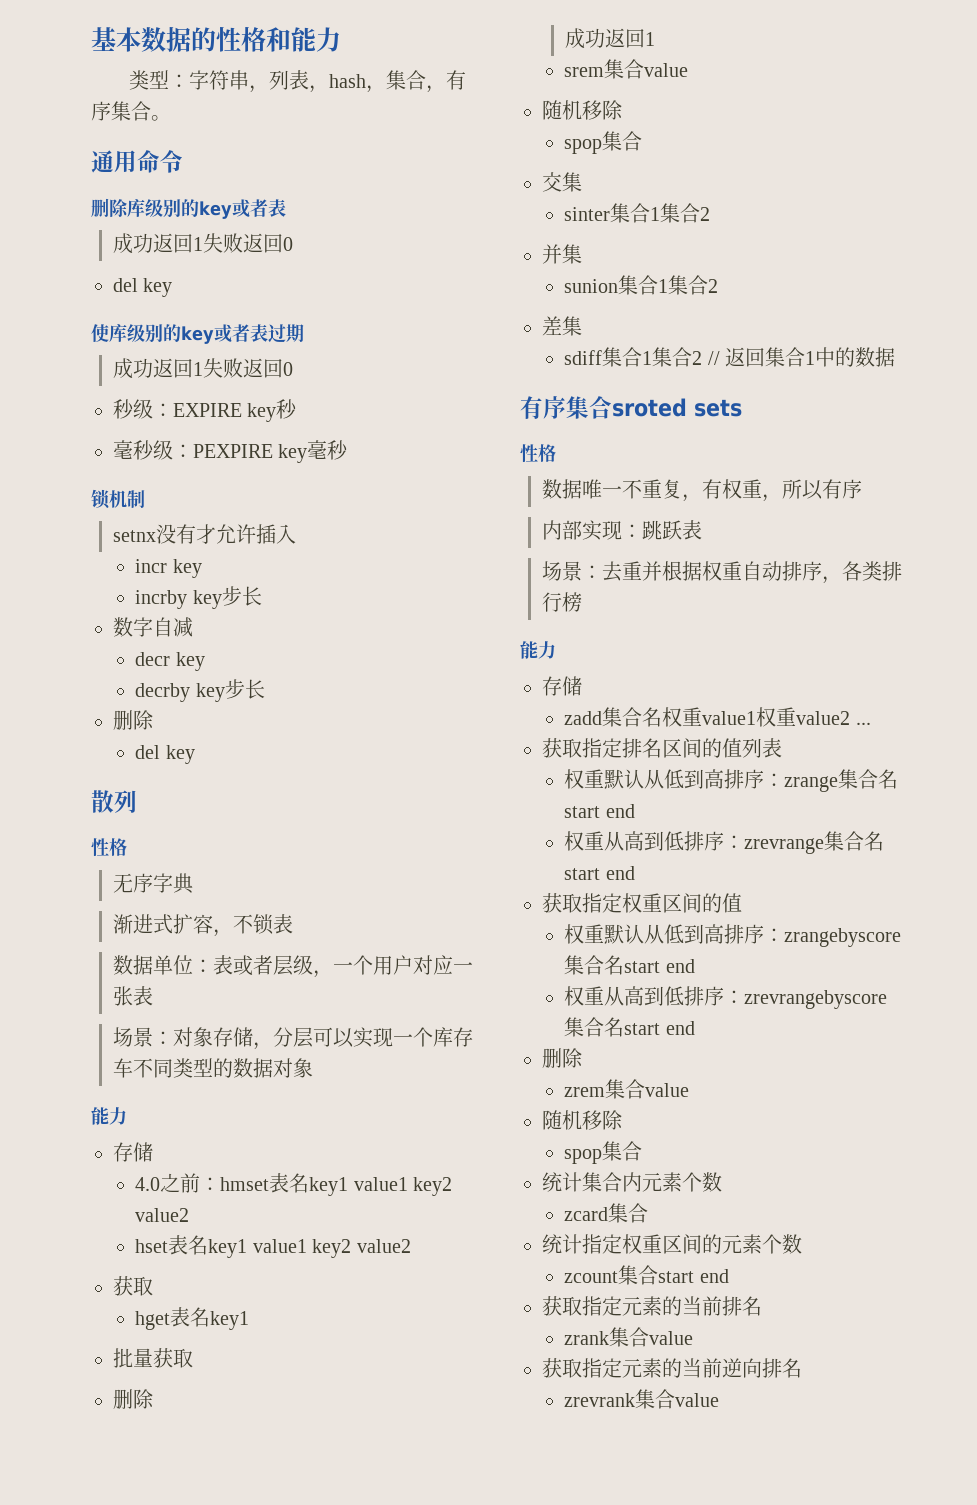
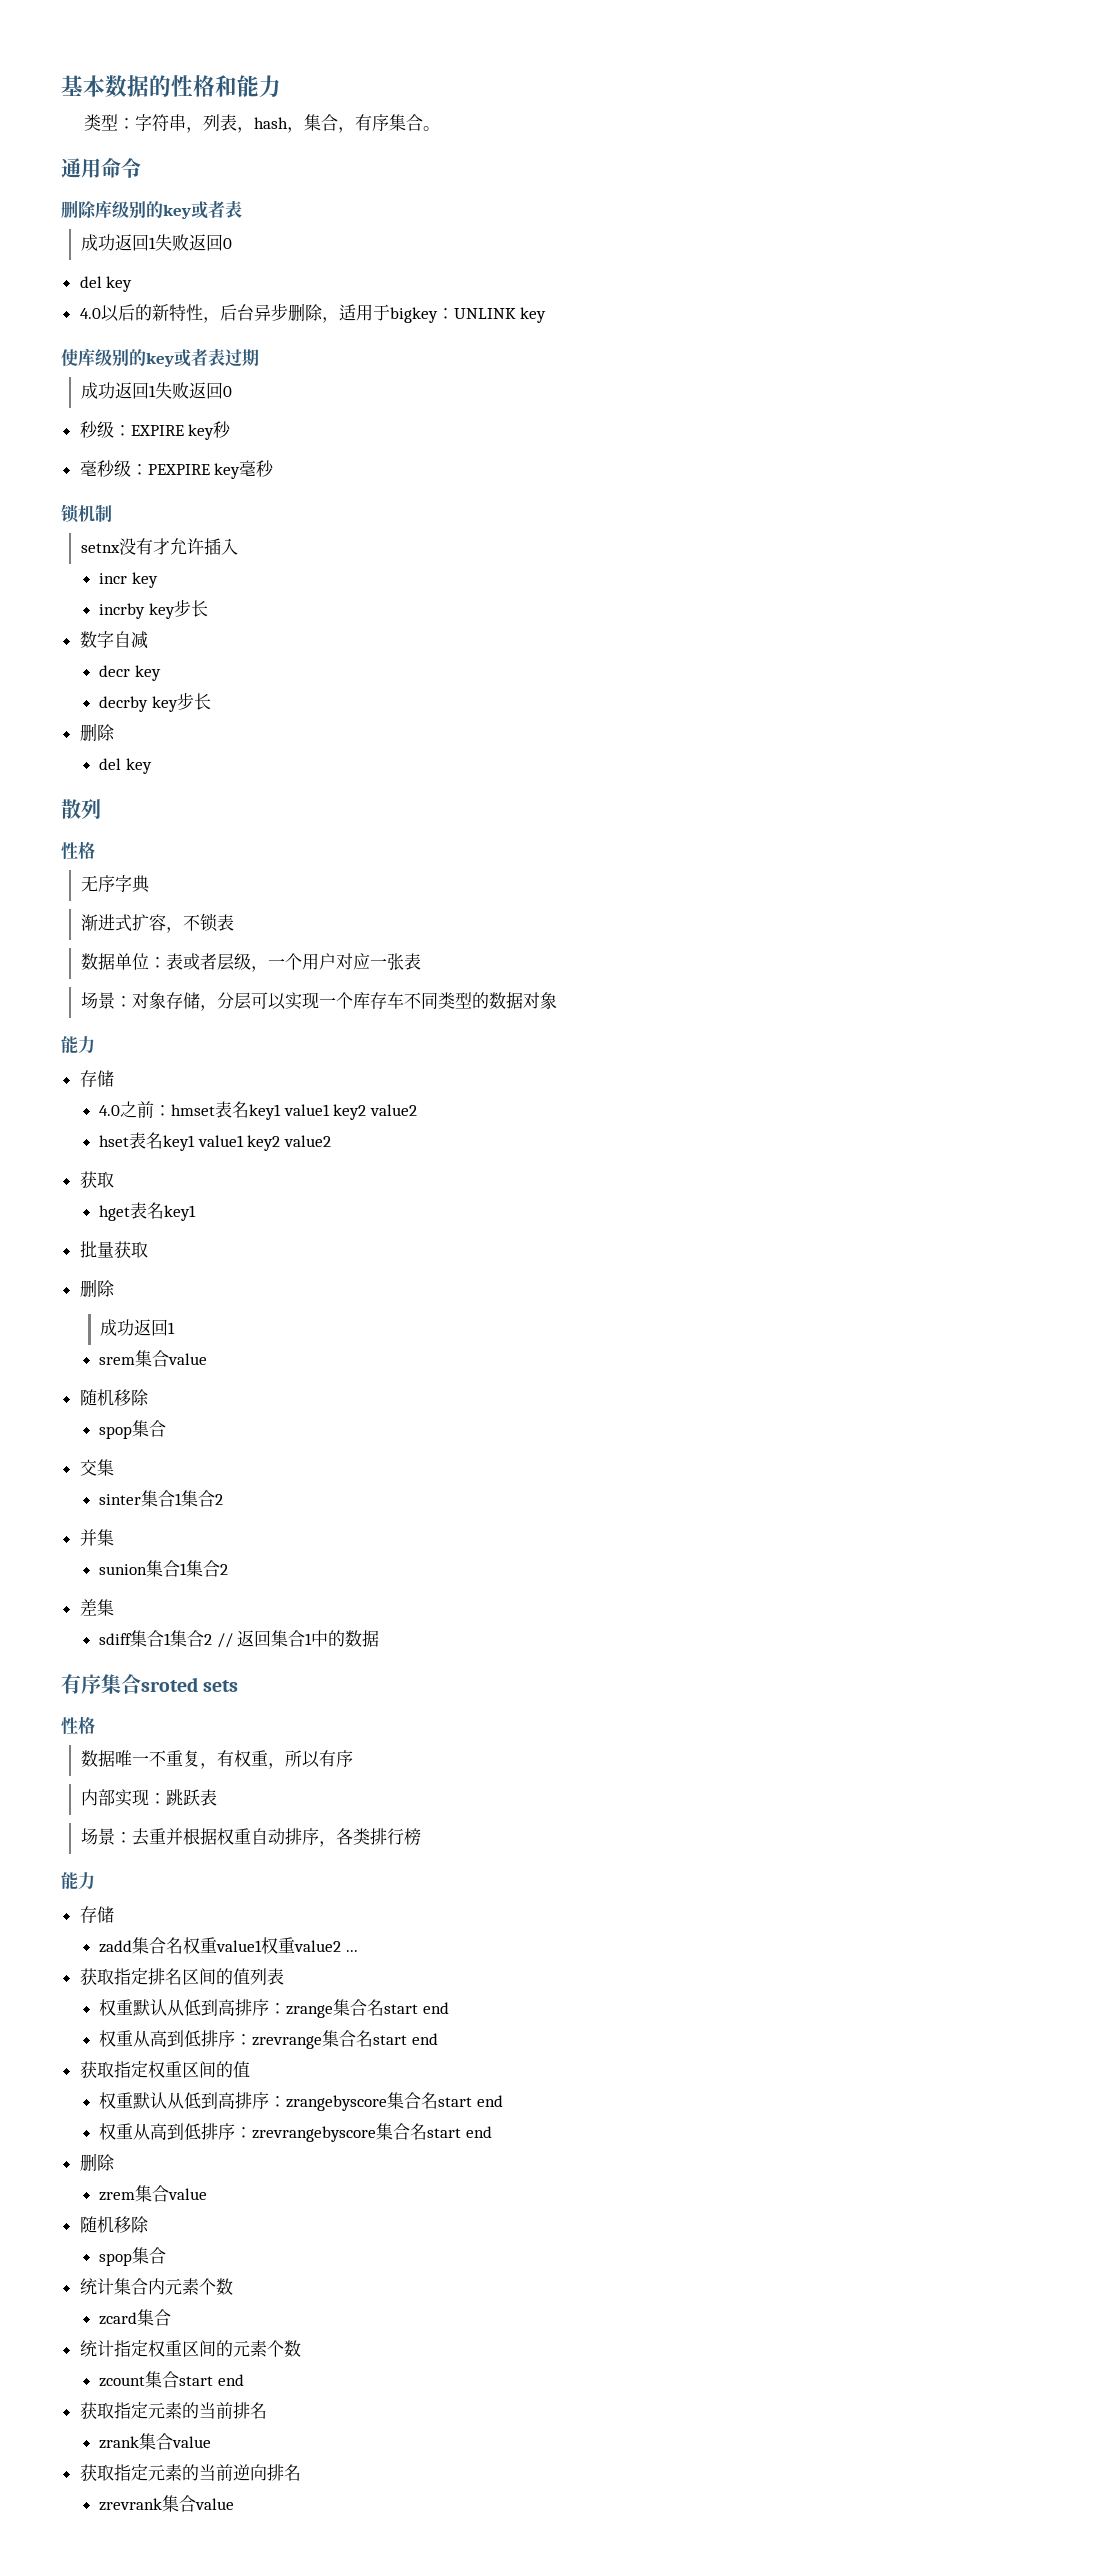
+ 4.0以后的新特性，后台异步删除，适用于bigkey：UNLINK key

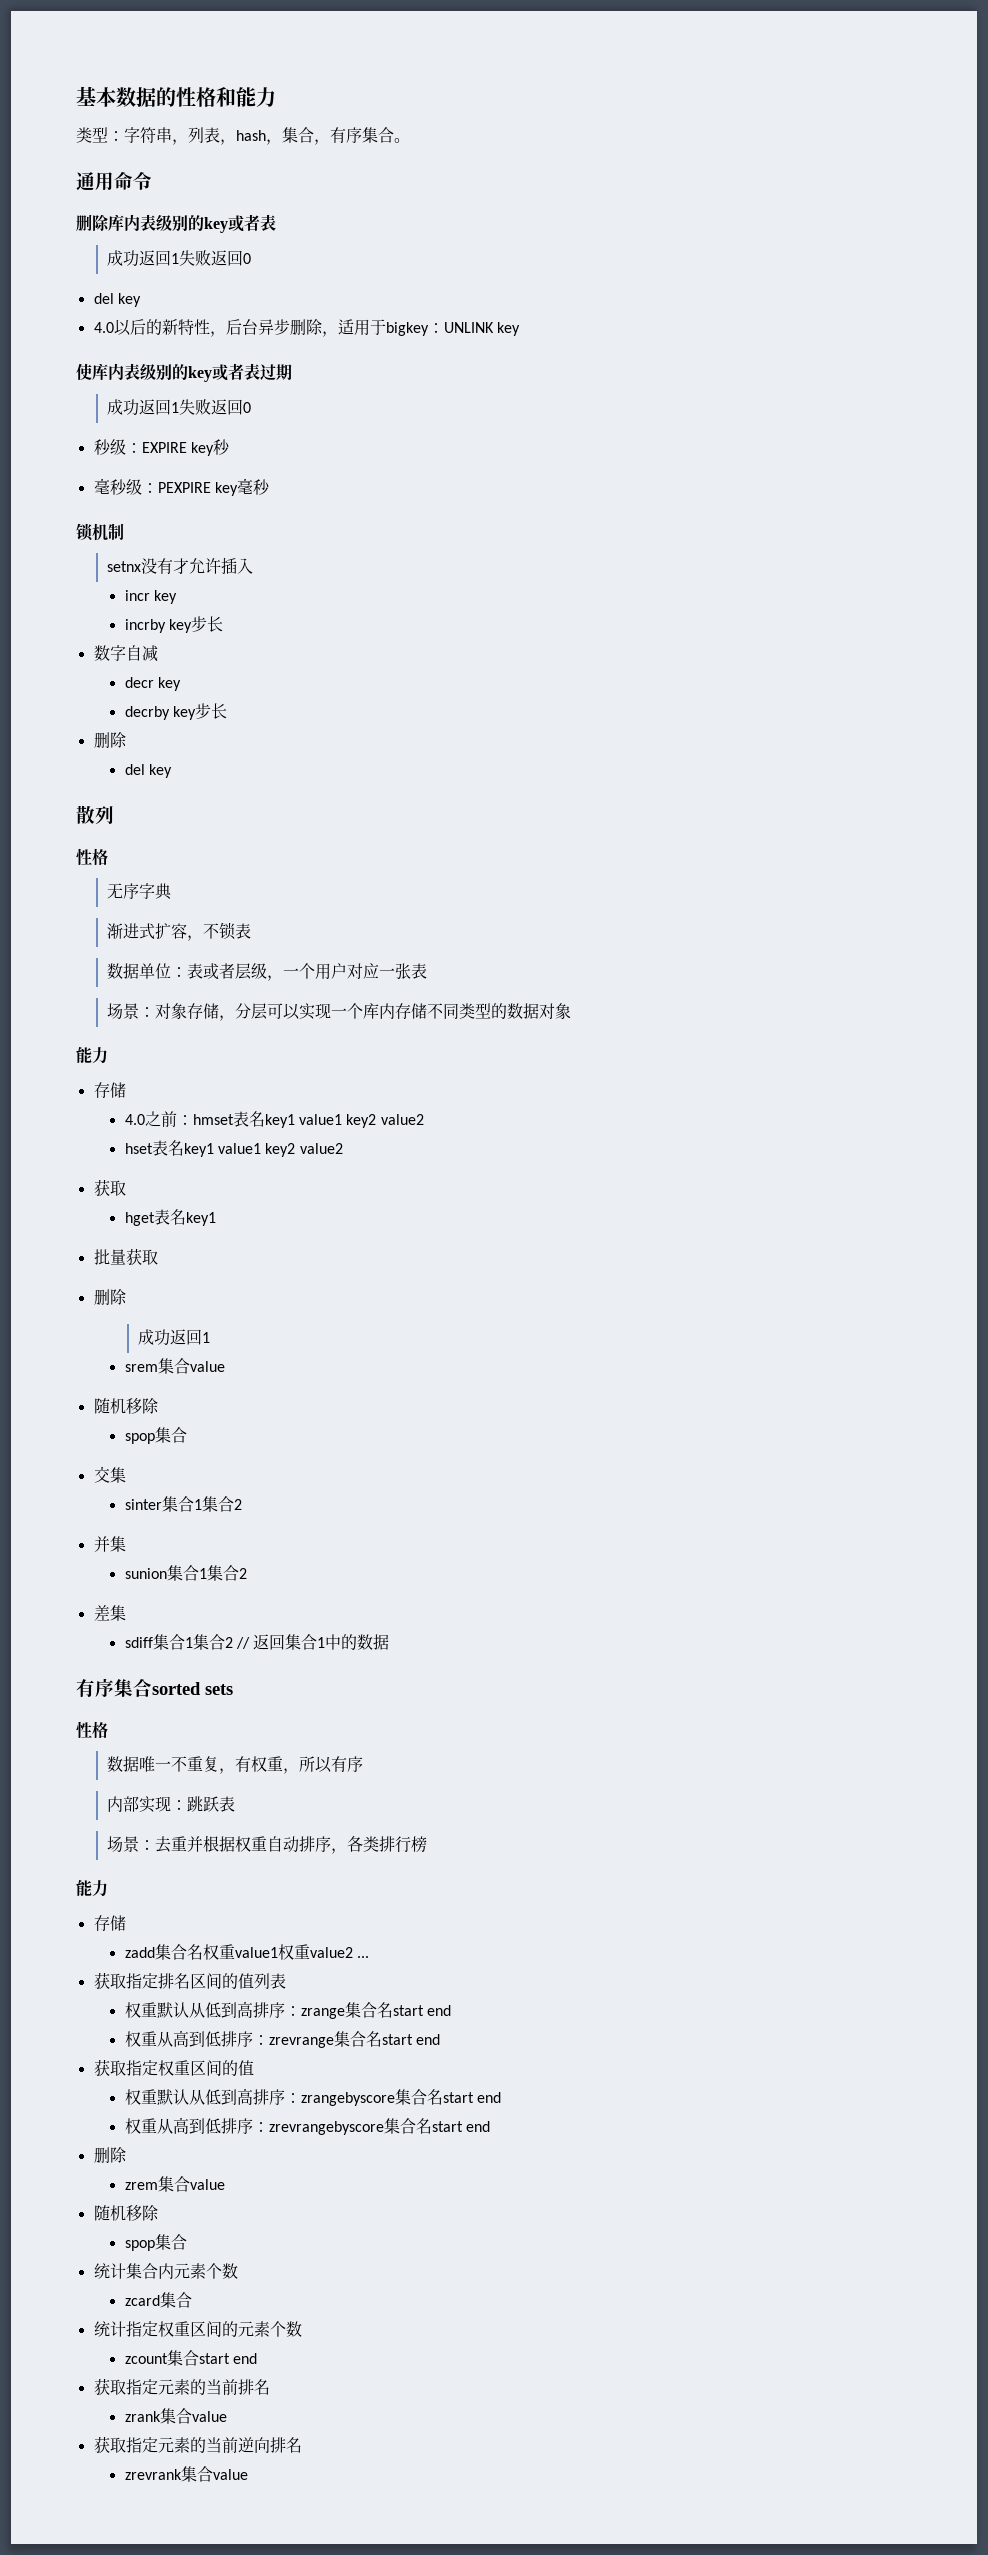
- 删除库级别的key或者表
+ 删除库内表级别的key或者表
- 使库级别的key或者表过期
+ 使库内表级别的key或者表过期
- 场景：对象存储，分层可以实现一个库存车不同类型的数据对象
+ 场景：对象存储，分层可以实现一个库内存储不同类型的数据对象
- 有序集合sroted sets
+ 有序集合sorted sets

